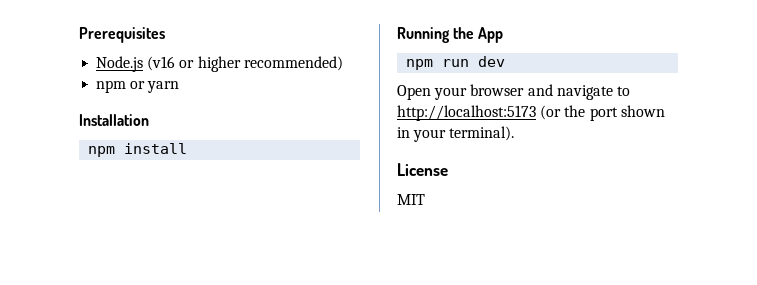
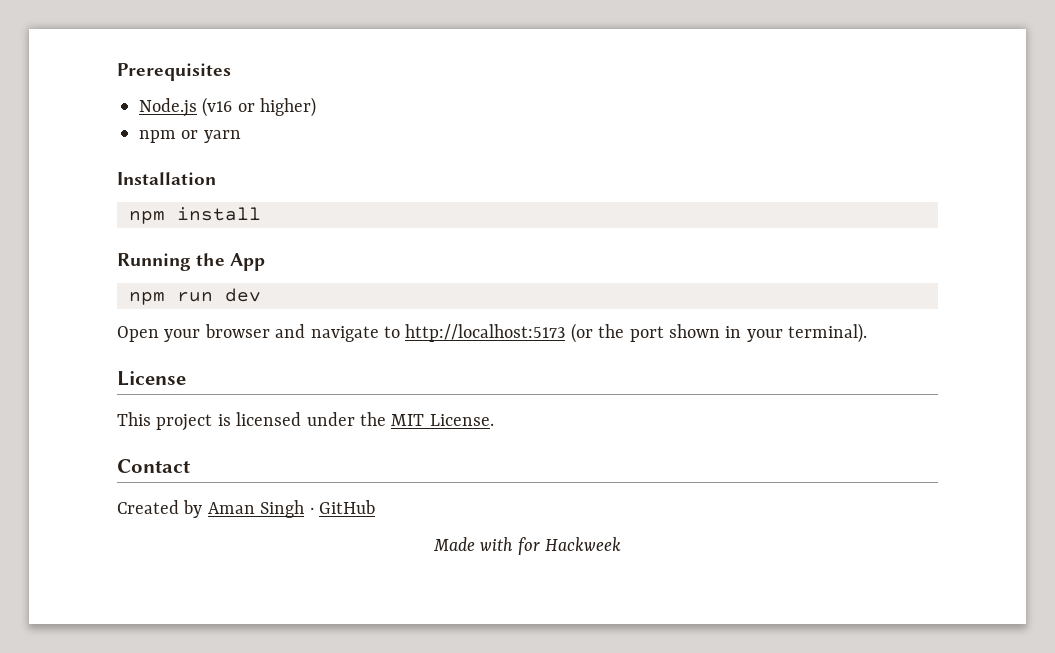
- Node.js (v16 or higher recommended)
+ Node.js (v16 or higher)
- MIT
+ This project is licensed under the MIT License.
+ Contact
+ Created by Aman Singh · GitHub
+ Made with for Hackweek

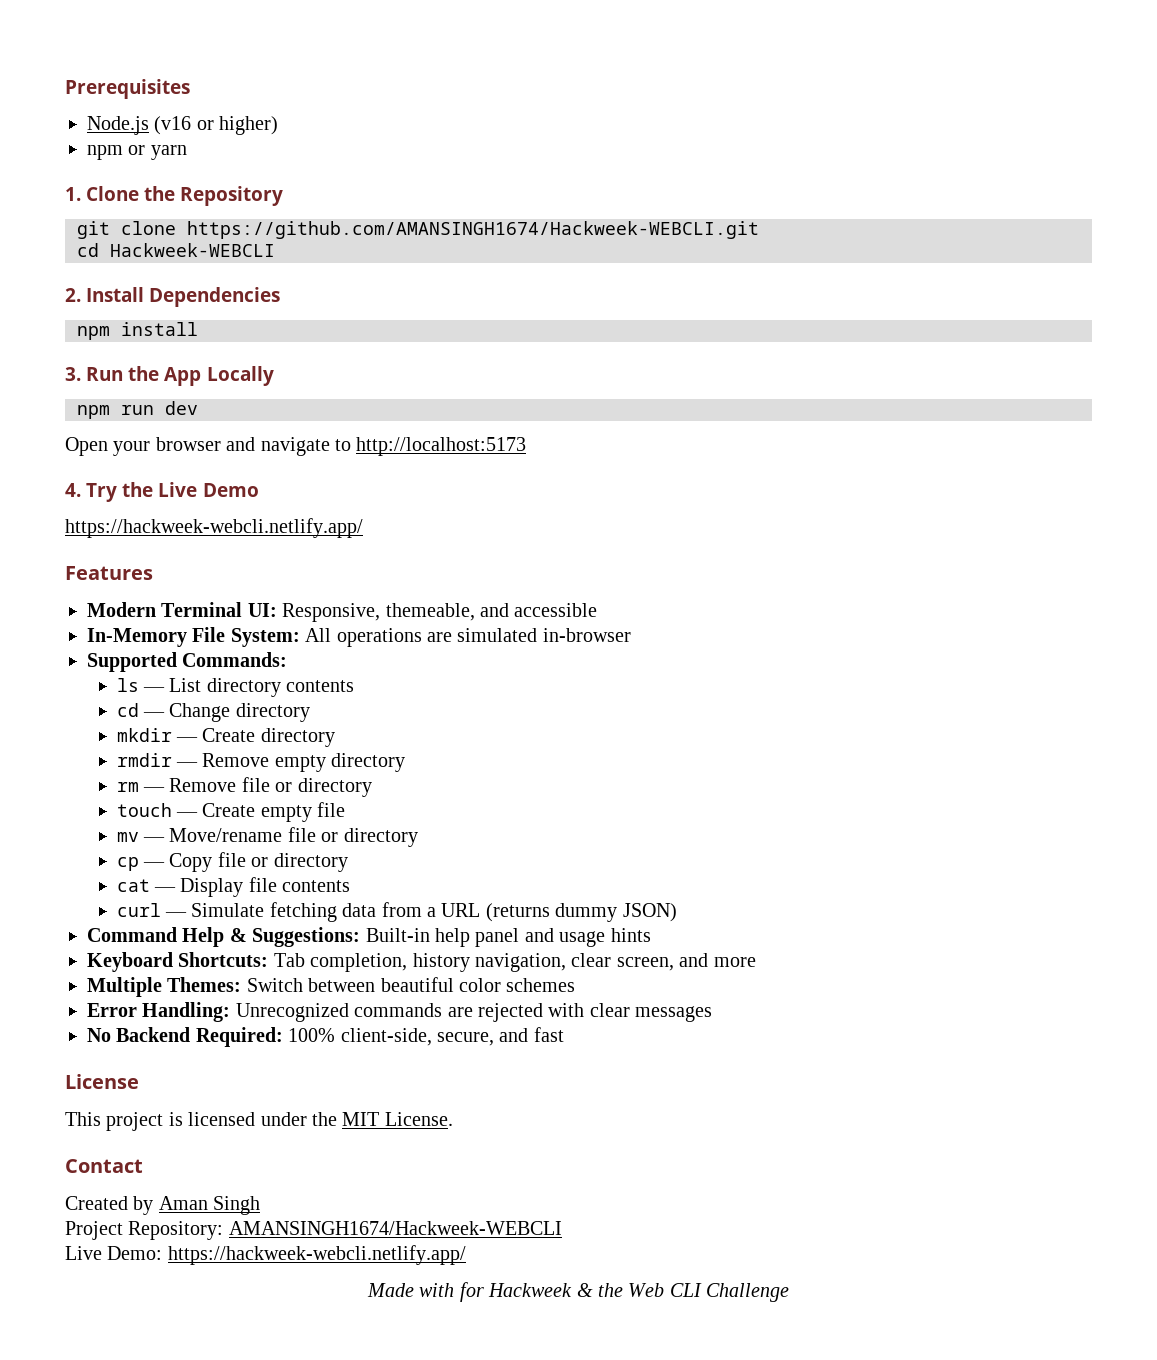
- Installation
+ 1. Clone the Repository
+ git clone https://github.com/AMANSINGH1674/Hackweek-WEBCLI.git
+ cd Hackweek-WEBCLI
+ 2. Install Dependencies
- Running the App
+ 3. Run the App Locally
- Open your browser and navigate to http://localhost:5173 (or the port shown in your terminal).
+ Open your browser and navigate to http://localhost:5173
+ 4. Try the Live Demo
+ https://hackweek-webcli.netlify.app/
+ Features
+ Modern Terminal UI: Responsive, themeable, and accessible
+ In-Memory File System: All operations are simulated in-browser
+ Supported Commands:
+ ls — List directory contents
+ cd — Change directory
+ mkdir — Create directory
+ rmdir — Remove empty directory
+ rm — Remove file or directory
+ touch — Create empty file
+ mv — Move/rename file or directory
+ cp — Copy file or directory
+ cat — Display file contents
+ curl — Simulate fetching data from a URL (returns dummy JSON)
+ Command Help & Suggestions: Built-in help panel and usage hints
+ Keyboard Shortcuts: Tab completion, history navigation, clear screen, and more
+ Multiple Themes: Switch between beautiful color schemes
+ Error Handling: Unrecognized commands are rejected with clear messages
+ No Backend Required: 100% client-side, secure, and fast
- Created by Aman Singh · GitHub
+ Created by Aman Singh
+ Project Repository: AMANSINGH1674/Hackweek-WEBCLI
+ Live Demo: https://hackweek-webcli.netlify.app/
- Made with for Hackweek
+ Made with for Hackweek & the Web CLI Challenge

